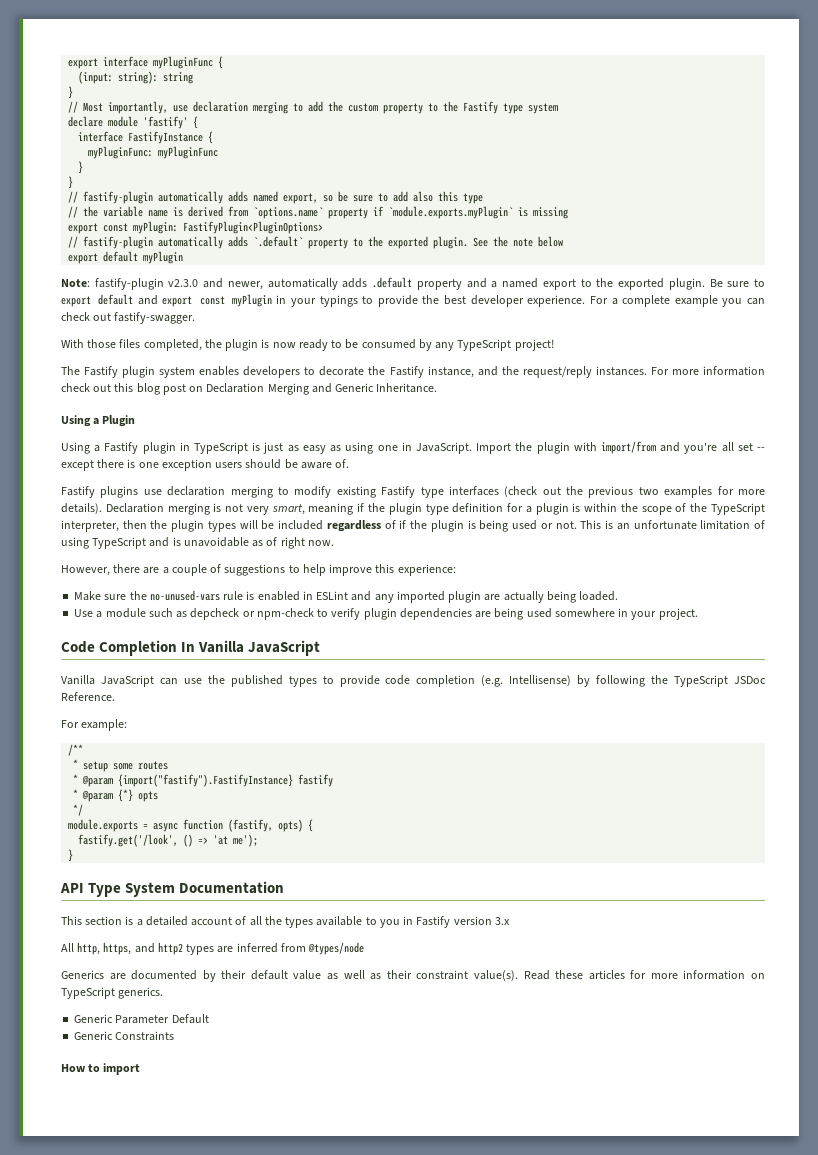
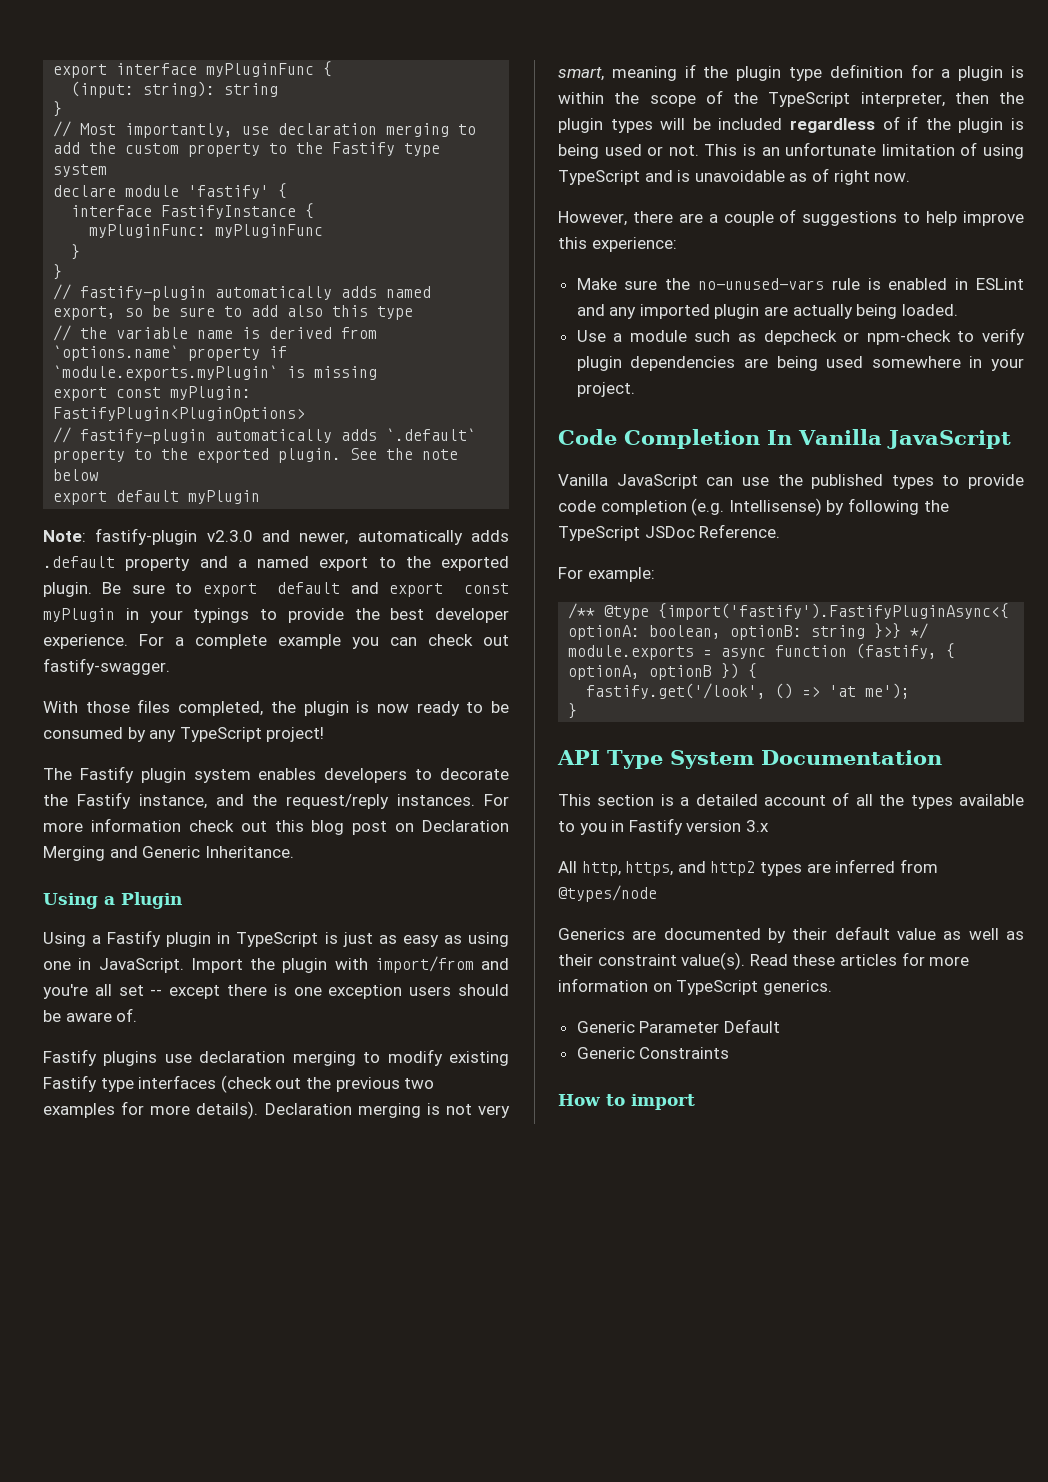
- /**
- * setup some routes
- * @param {import("fastify").FastifyInstance} fastify
- * @param {*} opts
- */
+ /** @type {import('fastify').FastifyPluginAsync<{ optionA: boolean, optionB: string }>} */
- module.exports = async function (fastify, opts) {
+ module.exports = async function (fastify, { optionA, optionB }) {

